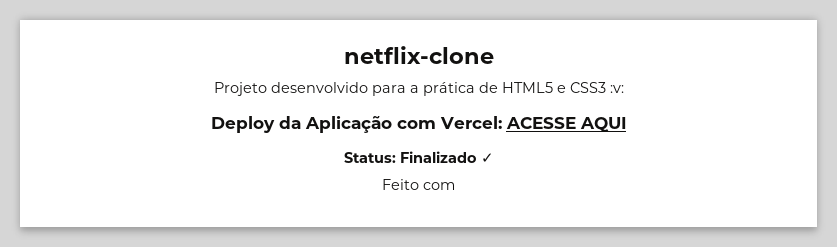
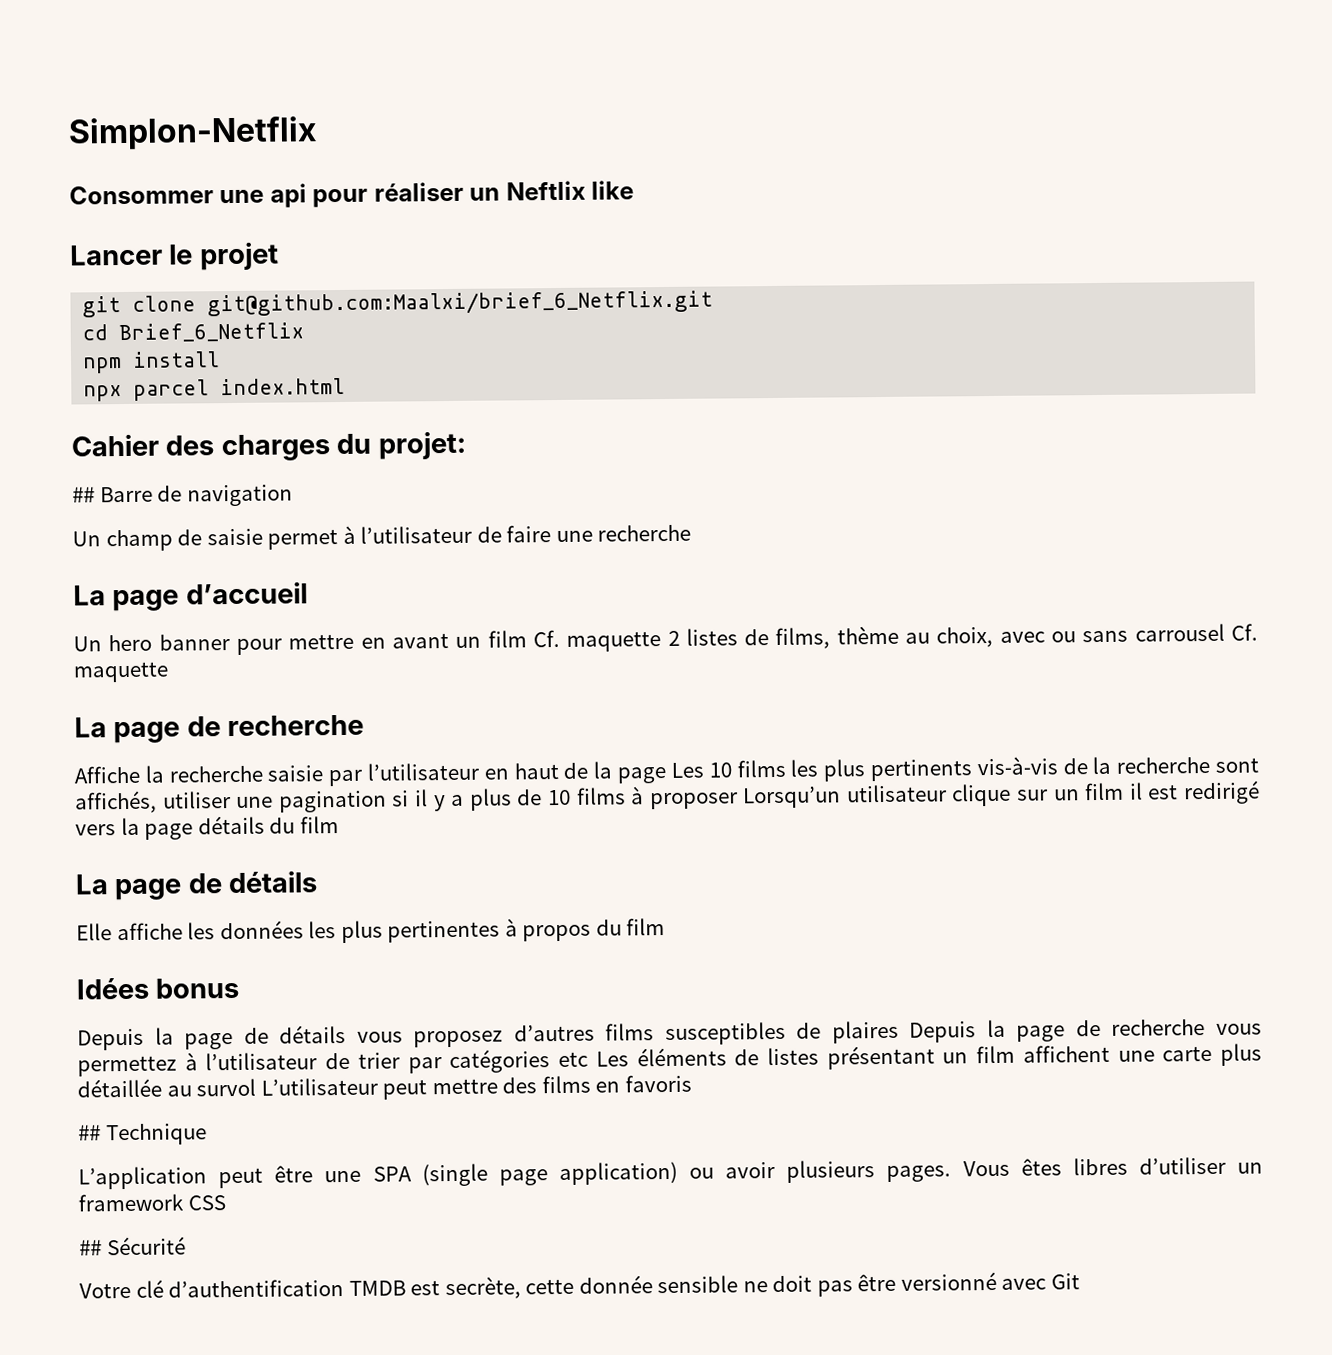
- netflix-clone
- Projeto desenvolvido para a prática de HTML5 e CSS3 :v:
- Deploy da Aplicação com Vercel: ACESSE AQUI
- Status: Finalizado ✓
- Feito com
+ Simplon-Netflix
+ Consommer une api pour réaliser un Neftlix like
+ Lancer le projet
+ git clone git@github.com:Maalxi/brief_6_Netflix.git
+ cd Brief_6_Netflix
+ npm install
+ npx parcel index.html
+ Cahier des charges du projet:
+ ## Barre de navigation
+ Un champ de saisie permet à l’utilisateur de faire une recherche
+ La page d’accueil
+ Un hero banner pour mettre en avant un film Cf. maquette 2 listes de films, thème au choix, avec ou sans carrousel Cf. maquette
+ La page de recherche
+ Affiche la recherche saisie par l’utilisateur en haut de la page Les 10 films les plus pertinents vis-à-vis de la recherche sont affichés, utiliser une pagination si il y a plus de 10 films à proposer Lorsqu’un utilisateur clique sur un film il est redirigé vers la page détails du film
+ La page de détails
+ Elle affiche les données les plus pertinentes à propos du film
+ Idées bonus
+ Depuis la page de détails vous proposez d’autres films susceptibles de plaires Depuis la page de recherche vous permettez à l’utilisateur de trier par catégories etc Les éléments de listes présentant un film affichent une carte plus détaillée au survol L’utilisateur peut mettre des films en favoris
+ ## Technique
+ L’application peut être une SPA (single page application) ou avoir plusieurs pages. Vous êtes libres d’utiliser un framework CSS
+ ## Sécurité
+ Votre clé d’authentification TMDB est secrète, cette donnée sensible ne doit pas être versionné avec Git

